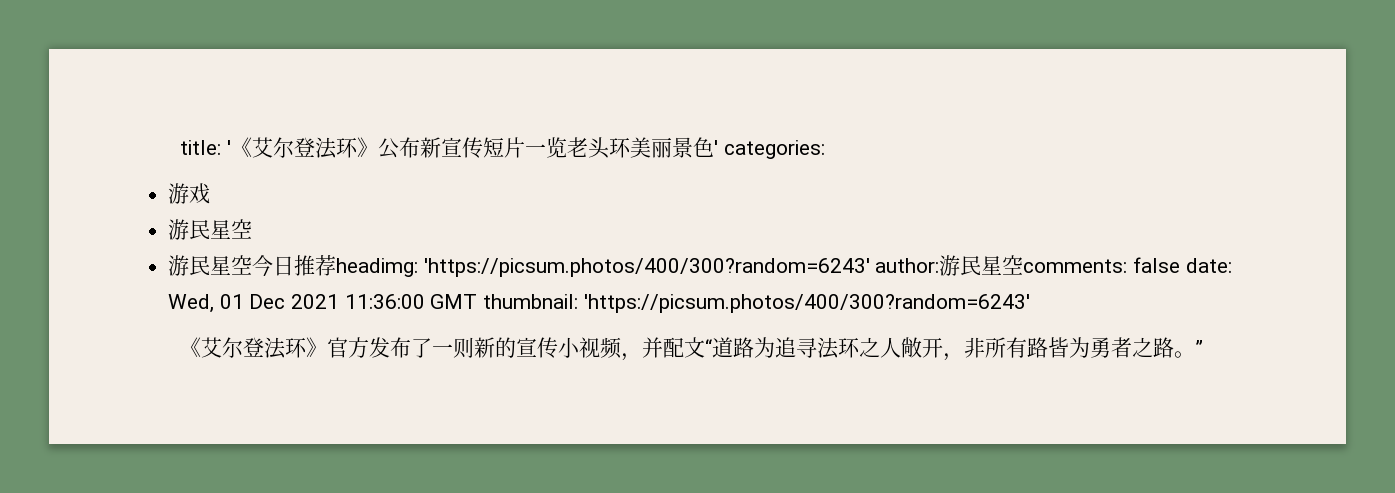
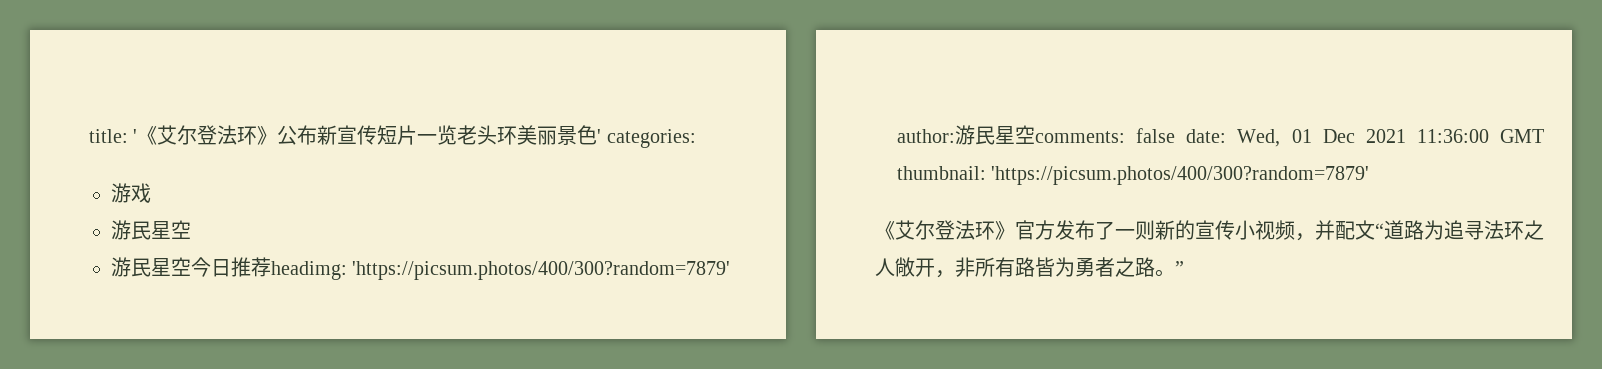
- 游民星空今日推荐headimg: 'https://picsum.photos/400/300?random=6243' author:游民星空comments: false date: Wed, 01 Dec 2021 11:36:00 GMT thumbnail: 'https://picsum.photos/400/300?random=6243'
+ 游民星空今日推荐headimg: 'https://picsum.photos/400/300?random=7879' author:游民星空comments: false date: Wed, 01 Dec 2021 11:36:00 GMT thumbnail: 'https://picsum.photos/400/300?random=7879'

